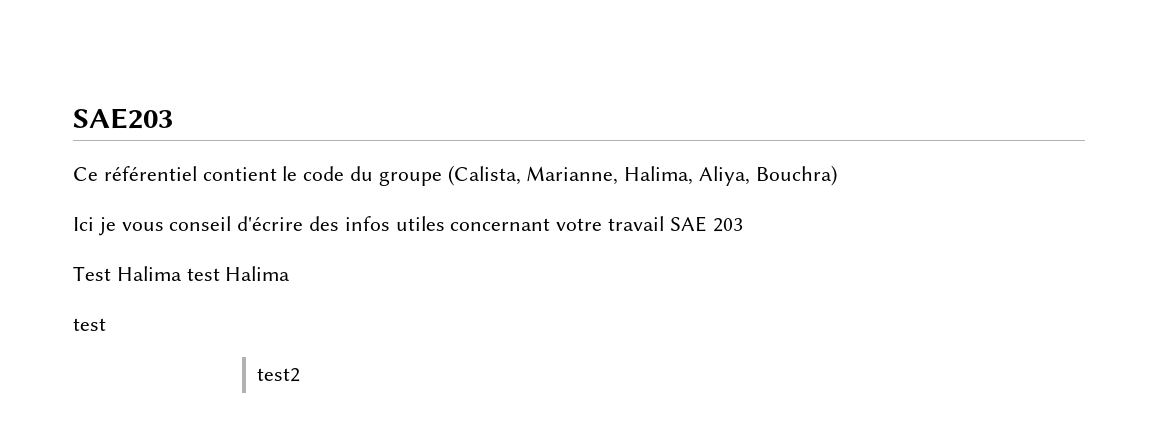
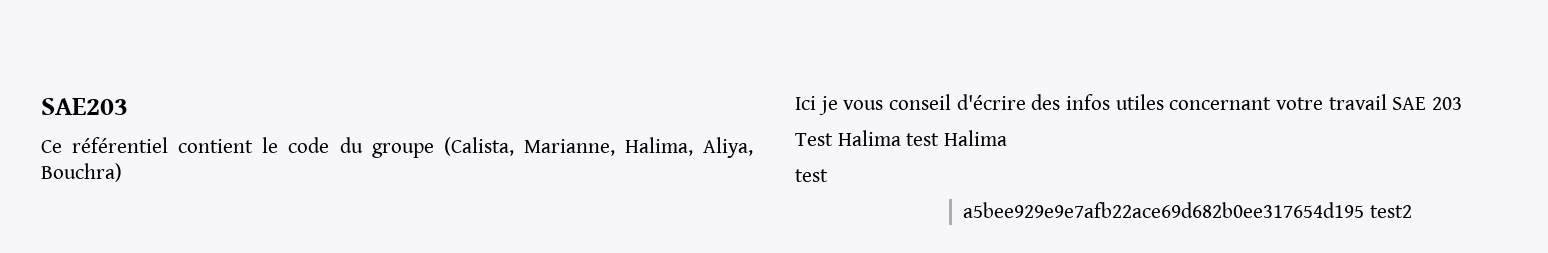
- test2
+ a5bee929e9e7afb22ace69d682b0ee317654d195 test2

